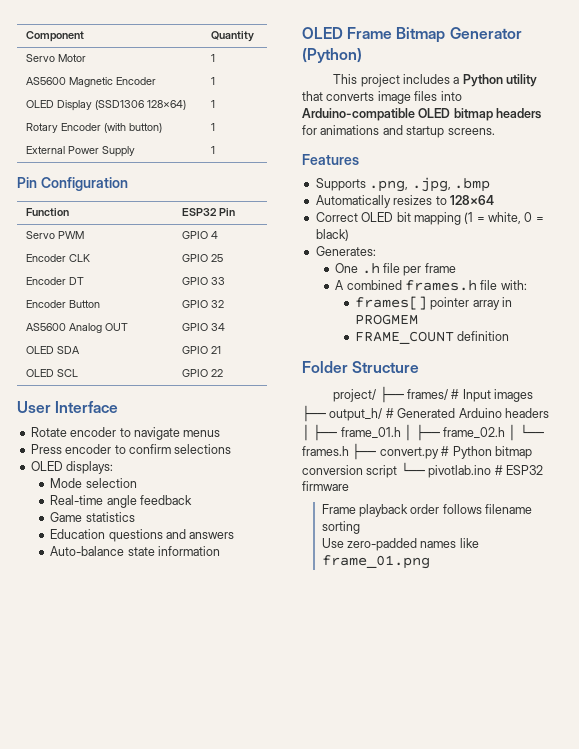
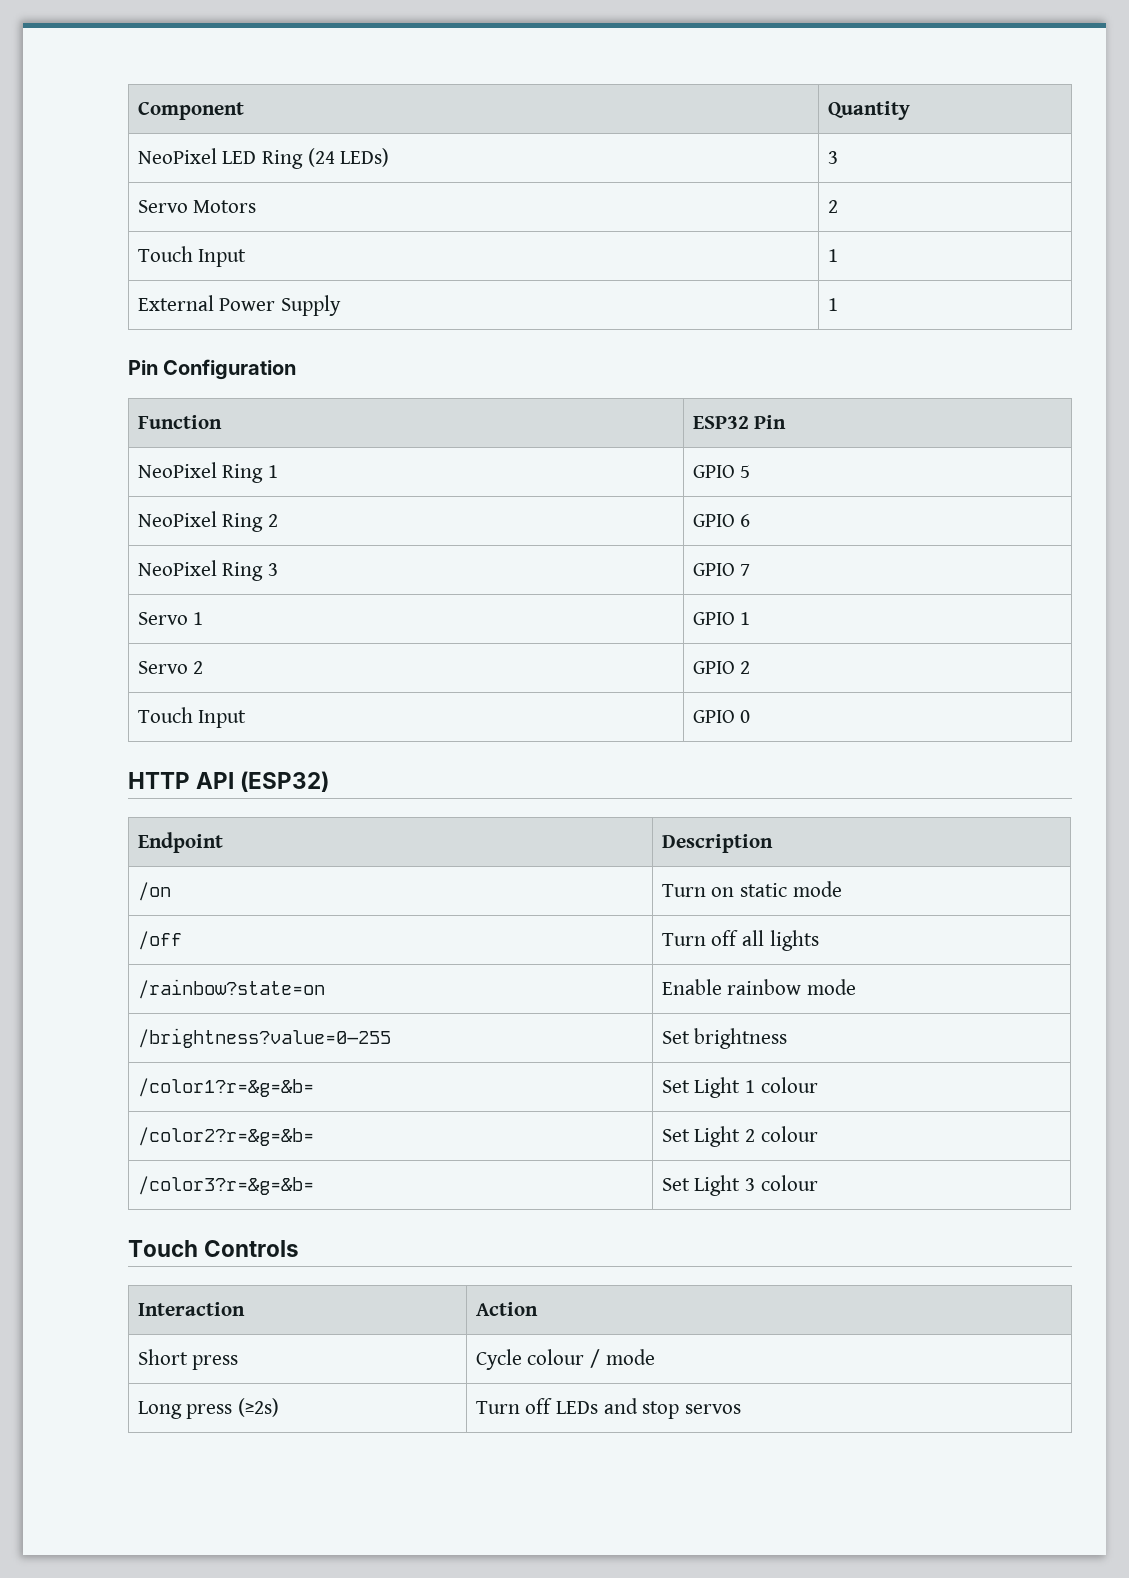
- Servo Motor | 1
- AS5600 Magnetic Encoder | 1
- OLED Display (SSD1306 128×64) | 1
- Rotary Encoder (with button) | 1
+ NeoPixel LED Ring (24 LEDs) | 3
+ Servo Motors | 2
+ Touch Input | 1
- Servo PWM | GPIO 4
- Encoder CLK | GPIO 25
- Encoder DT | GPIO 33
- Encoder Button | GPIO 32
- AS5600 Analog OUT | GPIO 34
- OLED SDA | GPIO 21
- OLED SCL | GPIO 22
- User Interface
- Rotate encoder to navigate menus
- Press encoder to confirm selections
- OLED displays:
- Mode selection
- Real-time angle feedback
- Game statistics
- Education questions and answers
- Auto-balance state information
- OLED Frame Bitmap Generator (Python)
- This project includes a Python utility that converts image files into Arduino-compatible OLED bitmap headers for animations and startup screens.
- Features
- Supports .png, .jpg, .bmp
- Automatically resizes to 128×64
- Correct OLED bit mapping (1 = white, 0 = black)
- Generates:
- One .h file per frame
- A combined frames.h file with:
- frames[] pointer array in PROGMEM
- FRAME_COUNT definition
- Folder Structure
- project/ ├── frames/ # Input images ├── output_h/ # Generated Arduino headers │ ├── frame_01.h │ ├── frame_02.h │ └── frames.h ├── convert.py # Python bitmap conversion script └── pivotlab.ino # ESP32 firmware
- Frame playback order follows filename sorting
- Use zero-padded names like frame_01.png
+ NeoPixel Ring 1 | GPIO 5
+ NeoPixel Ring 2 | GPIO 6
+ NeoPixel Ring 3 | GPIO 7
+ Servo 1 | GPIO 1
+ Servo 2 | GPIO 2
+ Touch Input | GPIO 0
+ HTTP API (ESP32)
+ Endpoint | Description
+ /on | Turn on static mode
+ /off | Turn off all lights
+ /rainbow?state=on | Enable rainbow mode
+ /brightness?value=0–255 | Set brightness
+ /color1?r=&g=&b= | Set Light 1 colour
+ /color2?r=&g=&b= | Set Light 2 colour
+ /color3?r=&g=&b= | Set Light 3 colour
+ Touch Controls
+ Interaction | Action
+ Short press | Cycle colour / mode
+ Long press (≥2s) | Turn off LEDs and stop servos

